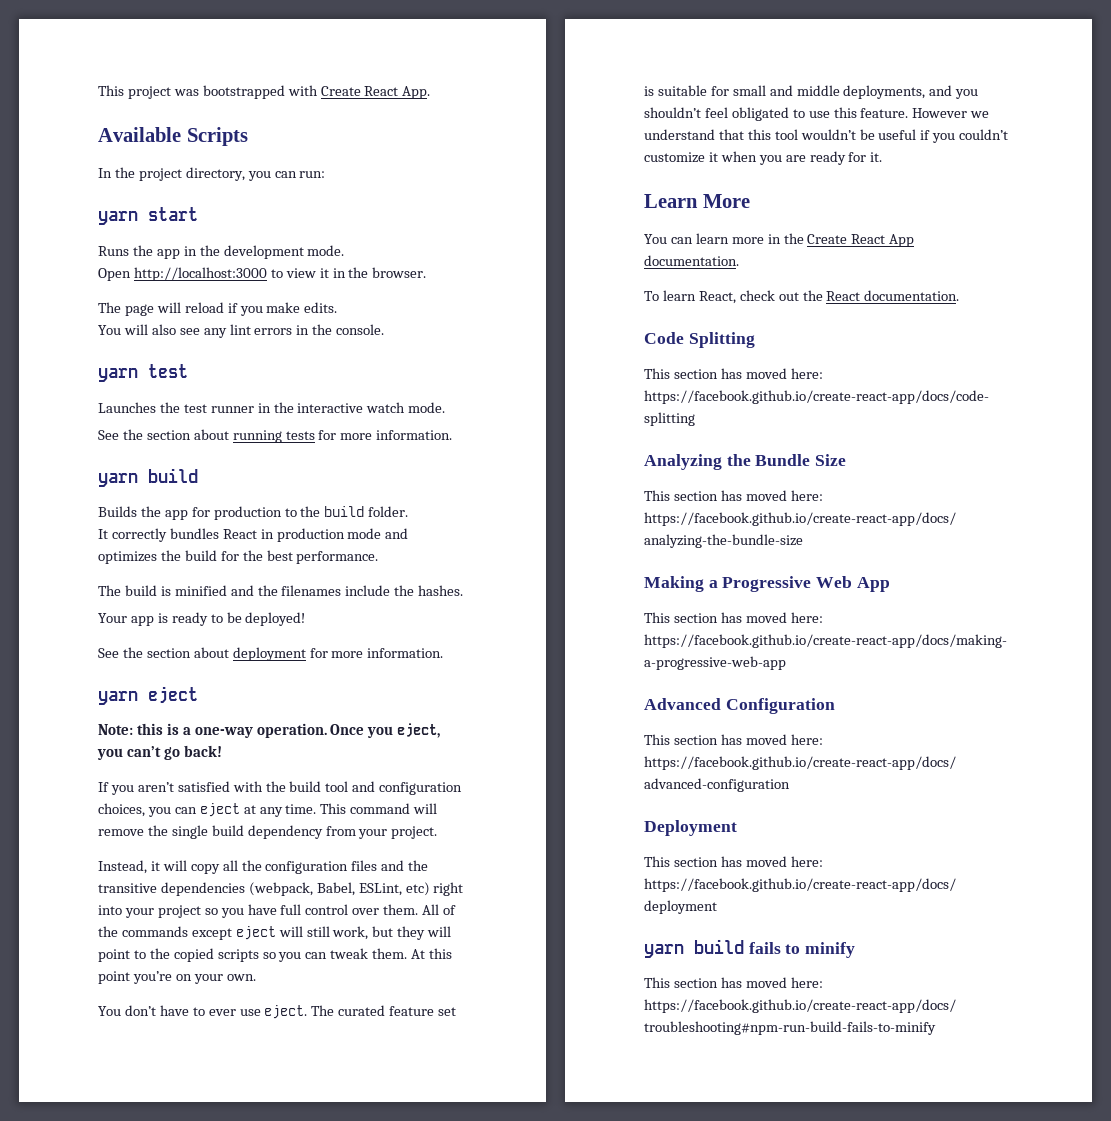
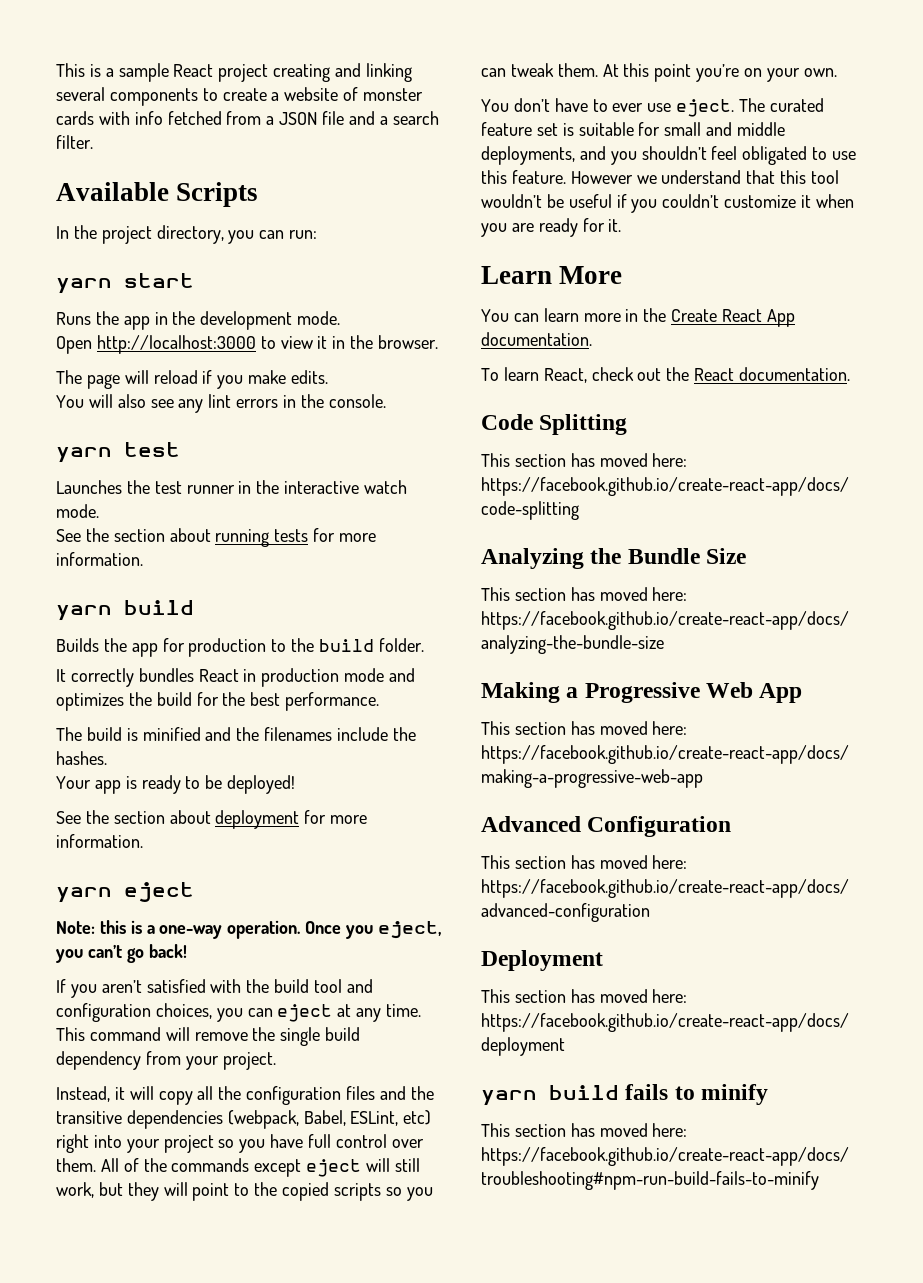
- This project was bootstrapped with Create React App.
+ This is a sample React project creating and linking several components to create a website of monster cards with info fetched from a JSON file and a search filter.

